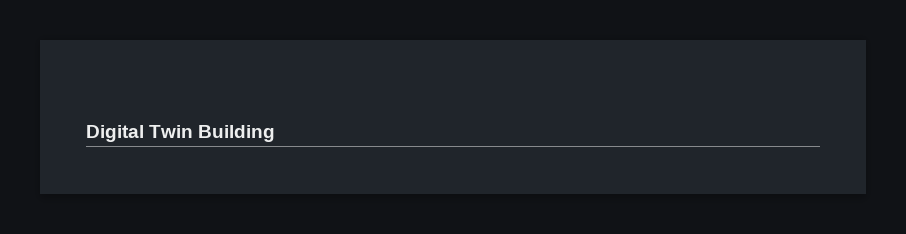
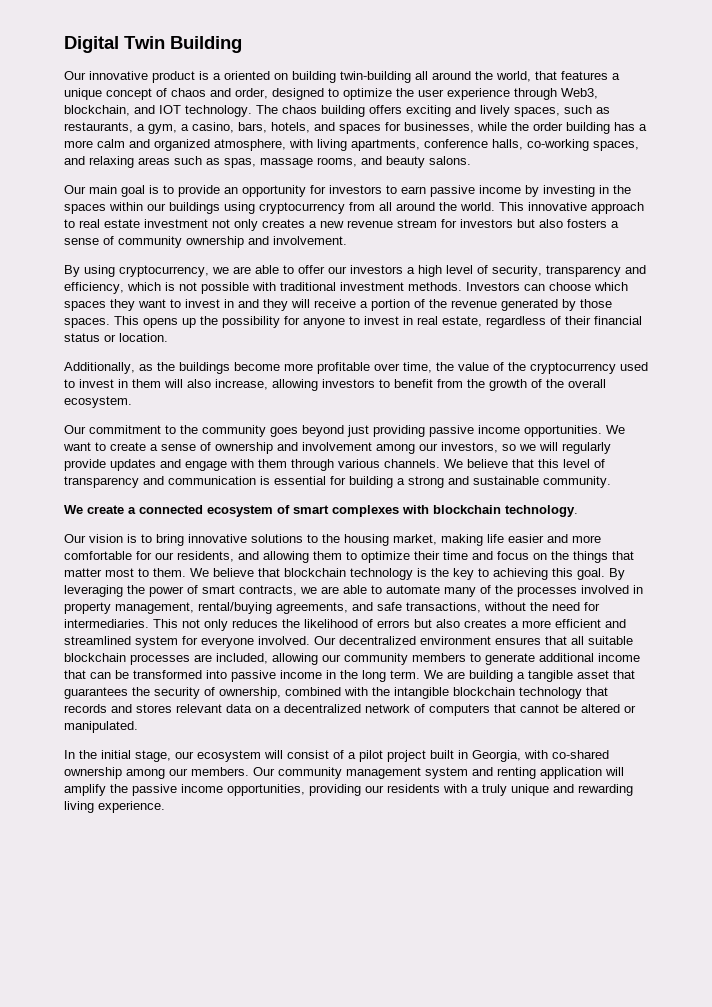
+ Our innovative product is a oriented on building twin-building all around the world, that features a unique concept of chaos and order, designed to optimize the user experience through Web3, blockchain, and IOT technology. The chaos building offers exciting and lively spaces, such as restaurants, a gym, a casino, bars, hotels, and spaces for businesses, while the order building has a more calm and organized atmosphere, with living apartments, conference halls, co-working spaces, and relaxing areas such as spas, massage rooms, and beauty salons.
+ Our main goal is to provide an opportunity for investors to earn passive income by investing in the spaces within our buildings using cryptocurrency from all around the world. This innovative approach to real estate investment not only creates a new revenue stream for investors but also fosters a sense of community ownership and involvement.
+ By using cryptocurrency, we are able to offer our investors a high level of security, transparency and efficiency, which is not possible with traditional investment methods. Investors can choose which spaces they want to invest in and they will receive a portion of the revenue generated by those spaces. This opens up the possibility for anyone to invest in real estate, regardless of their financial status or location.
+ Additionally, as the buildings become more profitable over time, the value of the cryptocurrency used to invest in them will also increase, allowing investors to benefit from the growth of the overall ecosystem.
+ Our commitment to the community goes beyond just providing passive income opportunities. We want to create a sense of ownership and involvement among our investors, so we will regularly provide updates and engage with them through various channels. We believe that this level of transparency and communication is essential for building a strong and sustainable community.
+ We create a connected ecosystem of smart complexes with blockchain technology.
+ Our vision is to bring innovative solutions to the housing market, making life easier and more comfortable for our residents, and allowing them to optimize their time and focus on the things that matter most to them. We believe that blockchain technology is the key to achieving this goal. By leveraging the power of smart contracts, we are able to automate many of the processes involved in property management, rental/buying agreements, and safe transactions, without the need for intermediaries. This not only reduces the likelihood of errors but also creates a more efficient and streamlined system for everyone involved. Our decentralized environment ensures that all suitable blockchain processes are included, allowing our community members to generate additional income that can be transformed into passive income in the long term. We are building a tangible asset that guarantees the security of ownership, combined with the intangible blockchain technology that records and stores relevant data on a decentralized network of computers that cannot be altered or manipulated.
+ In the initial stage, our ecosystem will consist of a pilot project built in Georgia, with co-shared ownership among our members. Our community management system and renting application will amplify the passive income opportunities, providing our residents with a truly unique and rewarding living experience.

